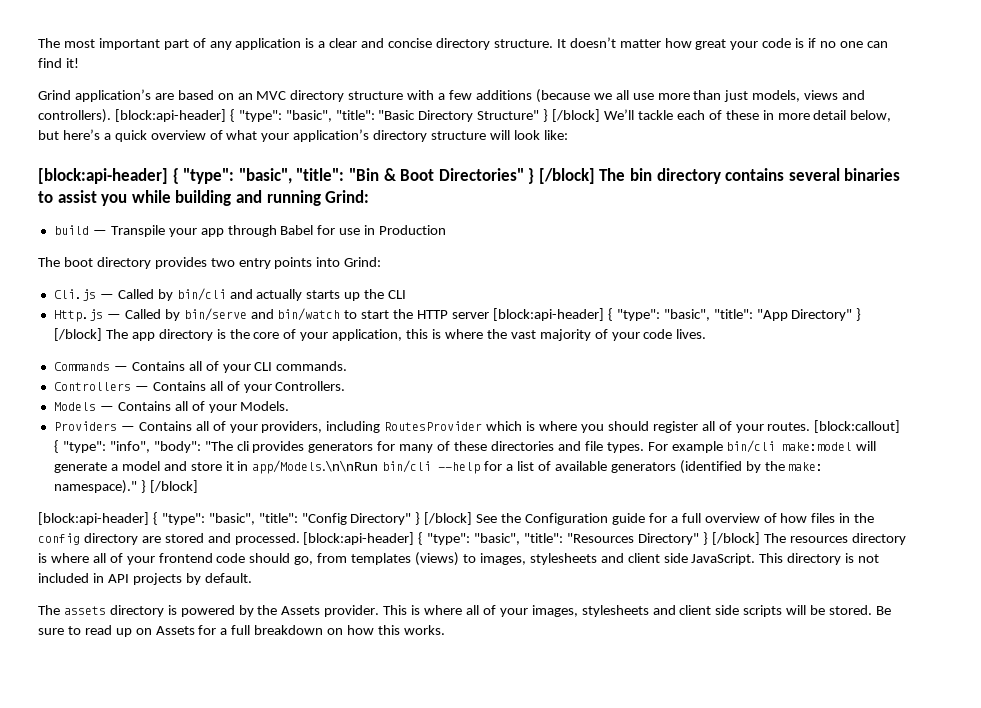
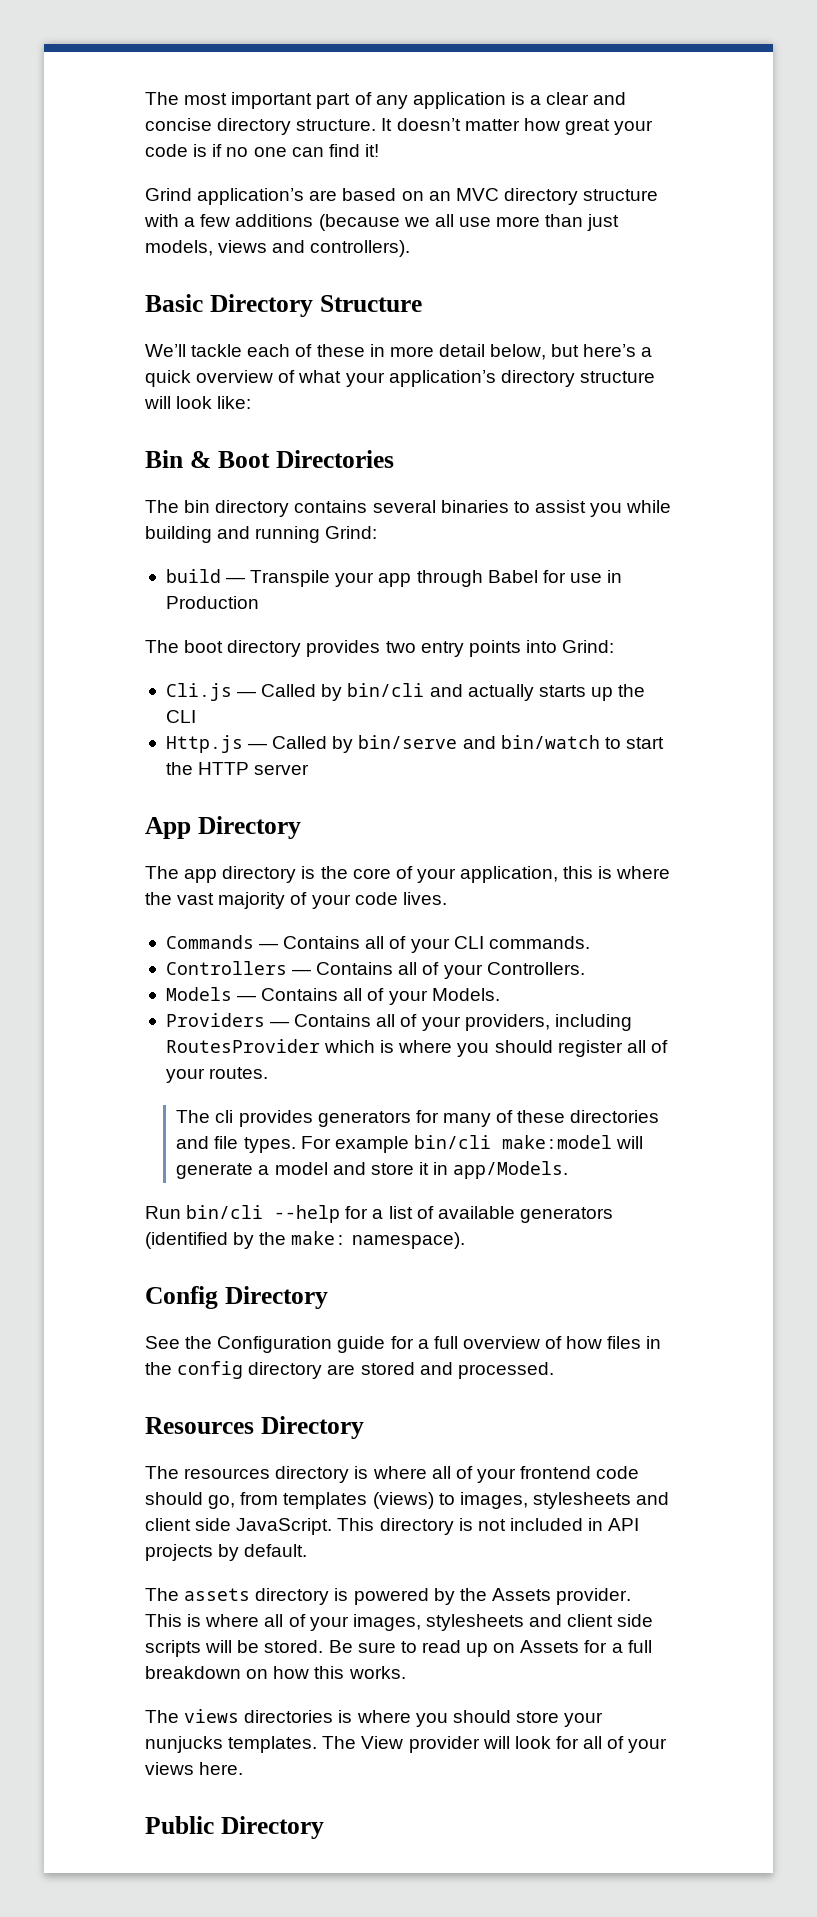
- Grind application’s are based on an MVC directory structure with a few additions (because we all use more than just models, views and controllers). [block:api-header] { "type": "basic", "title": "Basic Directory Structure" } [/block] We’ll tackle each of these in more detail below, but here’s a quick overview of what your application’s directory structure will look like:
+ Grind application’s are based on an MVC directory structure with a few additions (because we all use more than just models, views and controllers).
+ Basic Directory Structure
+ We’ll tackle each of these in more detail below, but here’s a quick overview of what your application’s directory structure will look like:
- [block:api-header] { "type": "basic", "title": "Bin & Boot Directories" } [/block] The bin directory contains several binaries to assist you while building and running Grind:
+ Bin & Boot Directories
+ The bin directory contains several binaries to assist you while building and running Grind:
- Http.js — Called by bin/serve and bin/watch to start the HTTP server [block:api-header] { "type": "basic", "title": "App Directory" } [/block] The app directory is the core of your application, this is where the vast majority of your code lives.
+ Http.js — Called by bin/serve and bin/watch to start the HTTP server
+ App Directory
+ The app directory is the core of your application, this is where the vast majority of your code lives.
- Providers — Contains all of your providers, including RoutesProvider which is where you should register all of your routes. [block:callout] { "type": "info", "body": "The cli provides generators for many of these directories and file types.
+ Providers — Contains all of your providers, including RoutesProvider which is where you should register all of your routes.
+ The cli provides generators for many of these directories and file types.
- For example bin/cli make:model will generate a model and store it in app/Models.\n\nRun bin/cli --help for a list of available generators (identified by the make:
+ For example bin/cli make:model will generate a model and store it in app/Models.
+ Run bin/cli --help for a list of available generators (identified by the make:
- namespace)." } [/block]
- [block:api-header] { "type": "basic", "title": "Config Directory" } [/block] See the Configuration guide for a full overview of how files in the config directory are stored and processed. [block:api-header] { "type": "basic", "title": "Resources Directory" } [/block] The resources directory is where all of your frontend code should go, from templates (views) to images, stylesheets and client side JavaScript.
+ namespace).
+ Config Directory
+ See the Configuration guide for a full overview of how files in the config directory are stored and processed.
+ Resources Directory
+ The resources directory is where all of your frontend code should go, from templates (views) to images, stylesheets and client side JavaScript.
+ The views directories is where you should store your nunjucks templates. The View provider will look for all of your views here.
+ Public Directory

